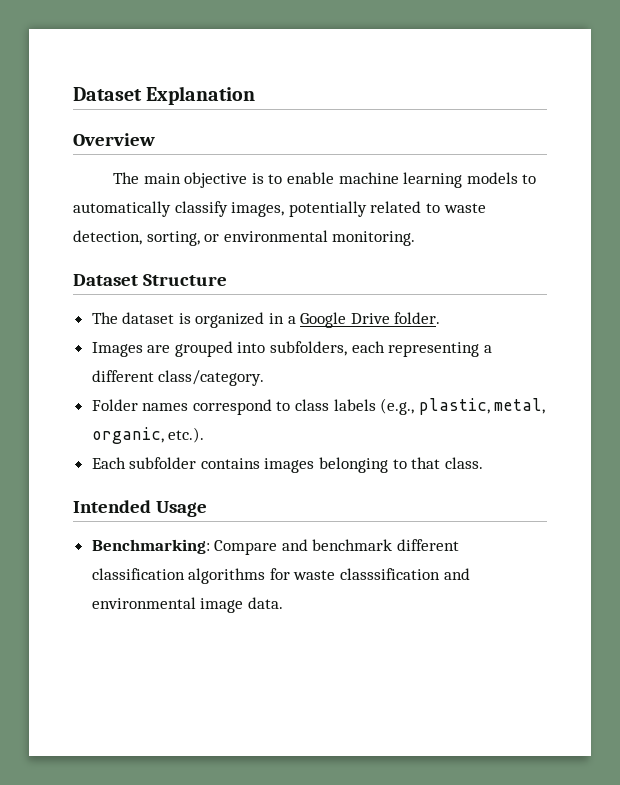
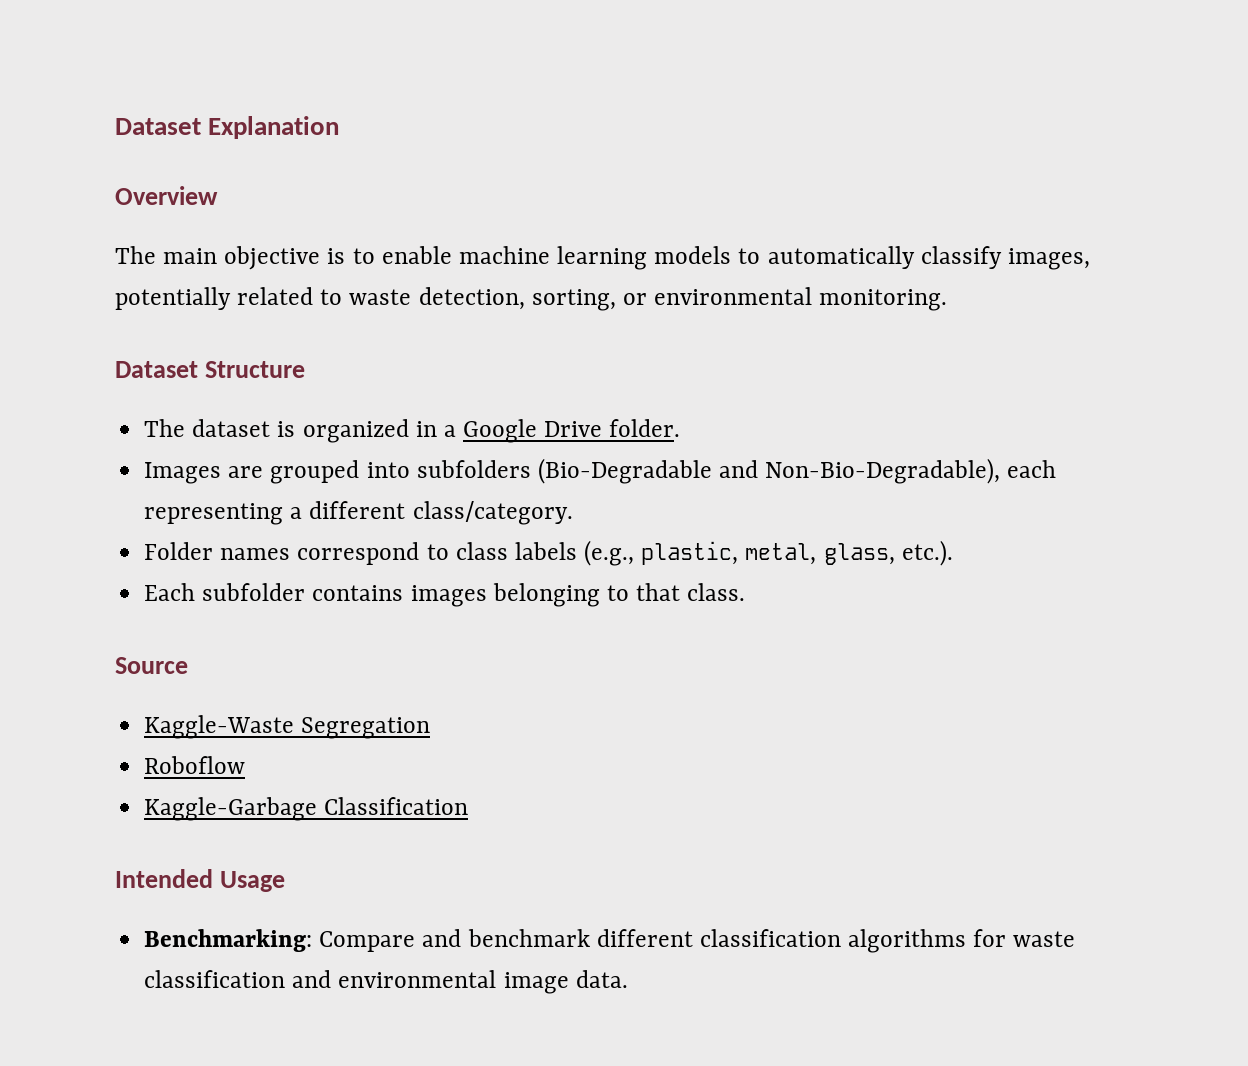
- Images are grouped into subfolders, each representing a different class/category.
+ Images are grouped into subfolders (Bio-Degradable and Non-Bio-Degradable), each representing a different class/category.
- Folder names correspond to class labels (e.g., plastic, metal, organic, etc.).
+ Folder names correspond to class labels (e.g., plastic, metal, glass, etc.).
+ Source
+ Kaggle-Waste Segregation
+ Roboflow
+ Kaggle-Garbage Classification
- Benchmarking: Compare and benchmark different classification algorithms for waste classsification and environmental image data.
+ Benchmarking: Compare and benchmark different classification algorithms for waste classification and environmental image data.

